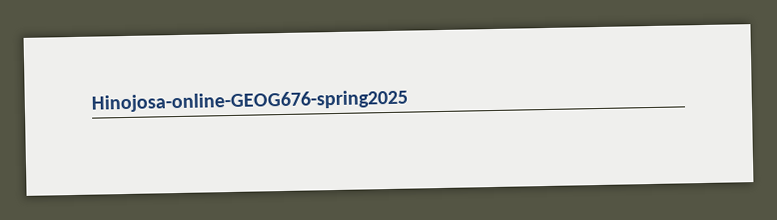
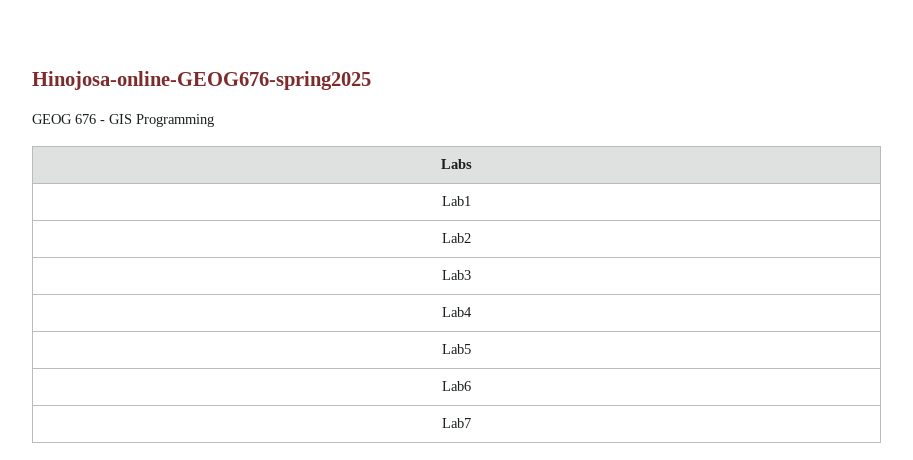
+ GEOG 676 - GIS Programming
+ Labs
+ Lab1
+ Lab2
+ Lab3
+ Lab4
+ Lab5
+ Lab6
+ Lab7

